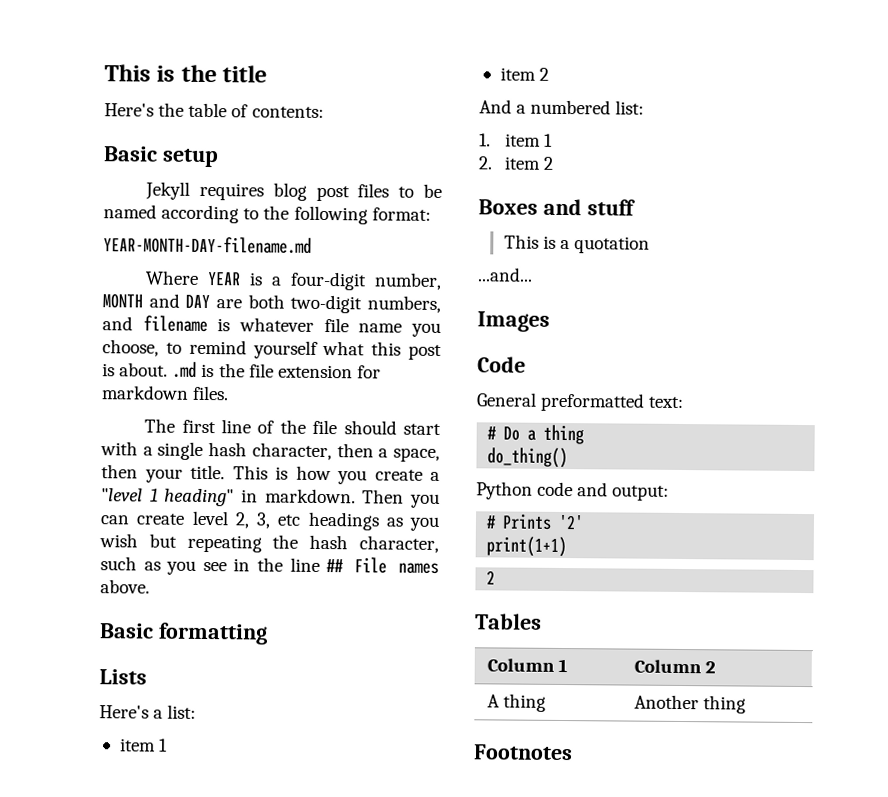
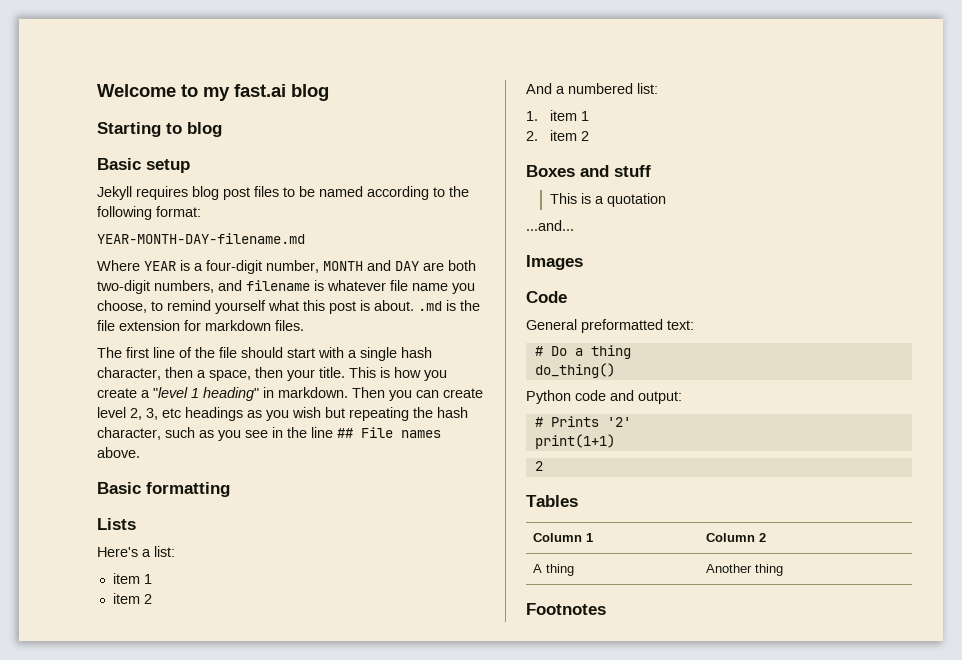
- This is the title
- Here's the table of contents:
+ Welcome to my fast.ai blog
+ Starting to blog

